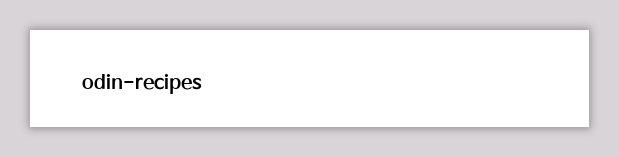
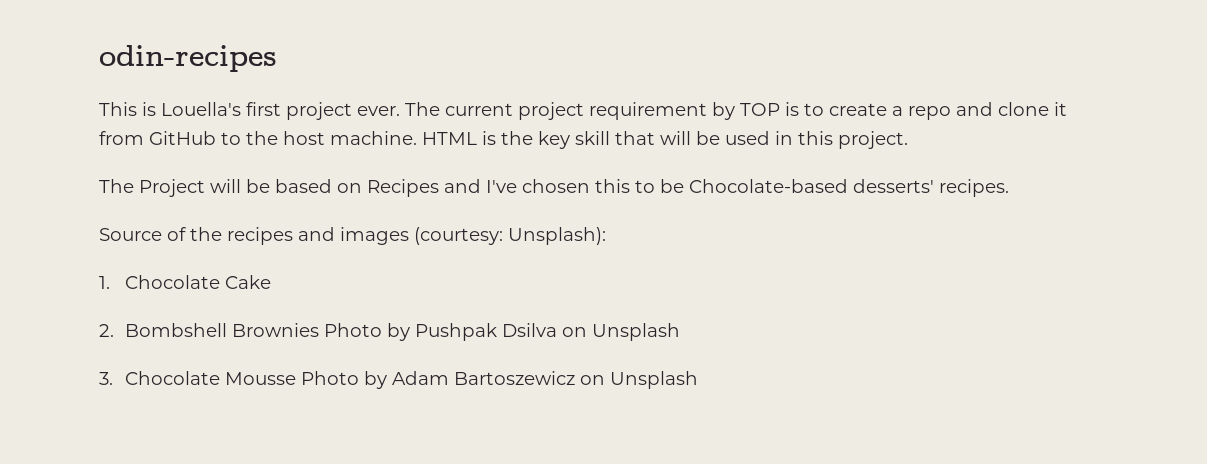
+ This is Louella's first project ever. The current project requirement by TOP is to create a repo and clone it from GitHub to the host machine. HTML is the key skill that will be used in this project.
+ The Project will be based on Recipes and I've chosen this to be Chocolate-based desserts' recipes.
+ Source of the recipes and images (courtesy: Unsplash):
+ 1. Chocolate Cake
+ 2. Bombshell Brownies Photo by Pushpak Dsilva on Unsplash
+ 3. Chocolate Mousse Photo by Adam Bartoszewicz on Unsplash

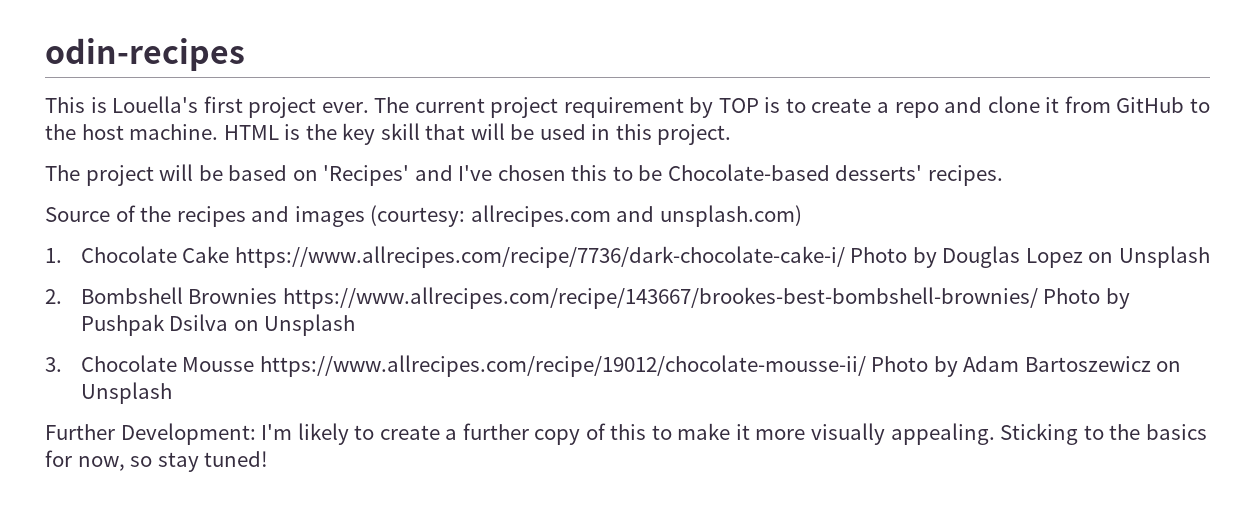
- The Project will be based on Recipes and I've chosen this to be Chocolate-based desserts' recipes.
+ The project will be based on 'Recipes' and I've chosen this to be Chocolate-based desserts' recipes.
- Source of the recipes and images (courtesy: Unsplash):
+ Source of the recipes and images (courtesy: allrecipes.com and unsplash.com)
- 1. Chocolate Cake
+ 1. Chocolate Cake https://www.allrecipes.com/recipe/7736/dark-chocolate-cake-i/ Photo by Douglas Lopez on Unsplash
- 2. Bombshell Brownies Photo by Pushpak Dsilva on Unsplash
+ 2. Bombshell Brownies https://www.allrecipes.com/recipe/143667/brookes-best-bombshell-brownies/ Photo by Pushpak Dsilva on Unsplash
- 3. Chocolate Mousse Photo by Adam Bartoszewicz on Unsplash
+ 3. Chocolate Mousse https://www.allrecipes.com/recipe/19012/chocolate-mousse-ii/ Photo by Adam Bartoszewicz on Unsplash
+ Further Development: I'm likely to create a further copy of this to make it more visually appealing. Sticking to the basics for now, so stay tuned!

